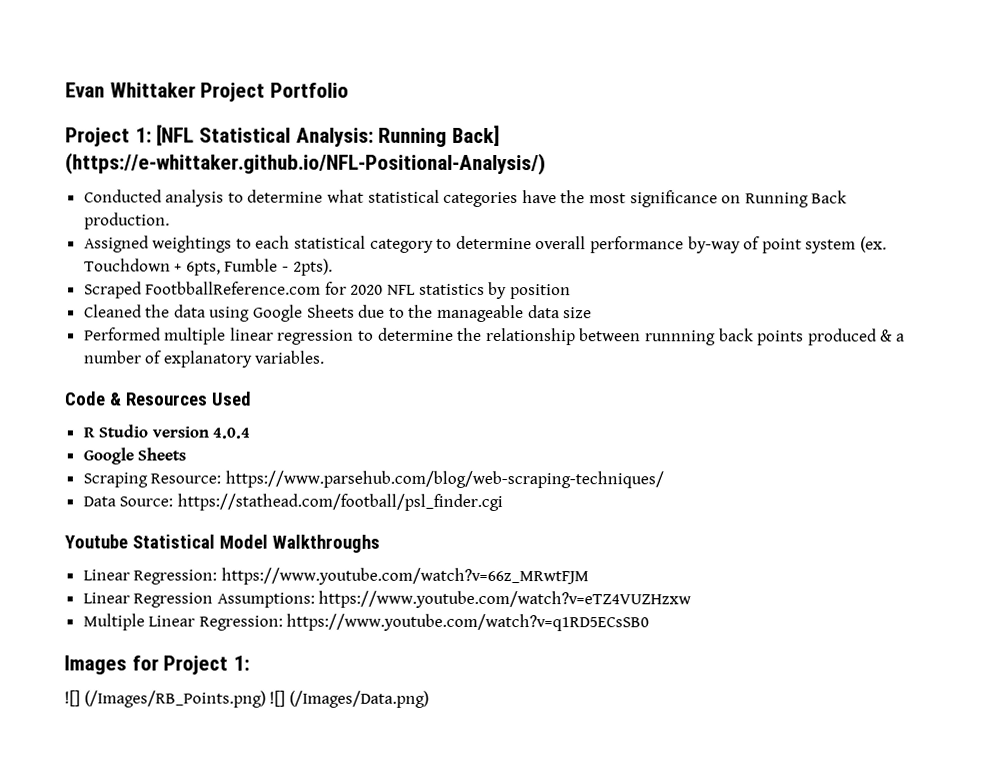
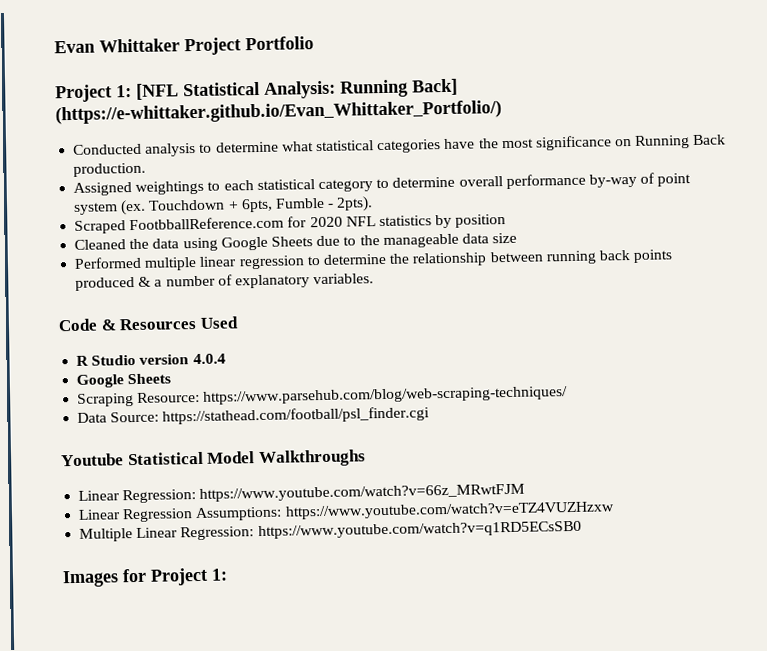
- Project 1: [NFL Statistical Analysis: Running Back] (https://e-whittaker.github.io/NFL-Positional-Analysis/)
+ Project 1: [NFL Statistical Analysis: Running Back] (https://e-whittaker.github.io/Evan_Whittaker_Portfolio/)
- Performed multiple linear regression to determine the relationship between runnning back points produced & a number of explanatory variables.
+ Performed multiple linear regression to determine the relationship between running back points produced & a number of explanatory variables.
- ![] (/Images/RB_Points.png) ![] (/Images/Data.png)

